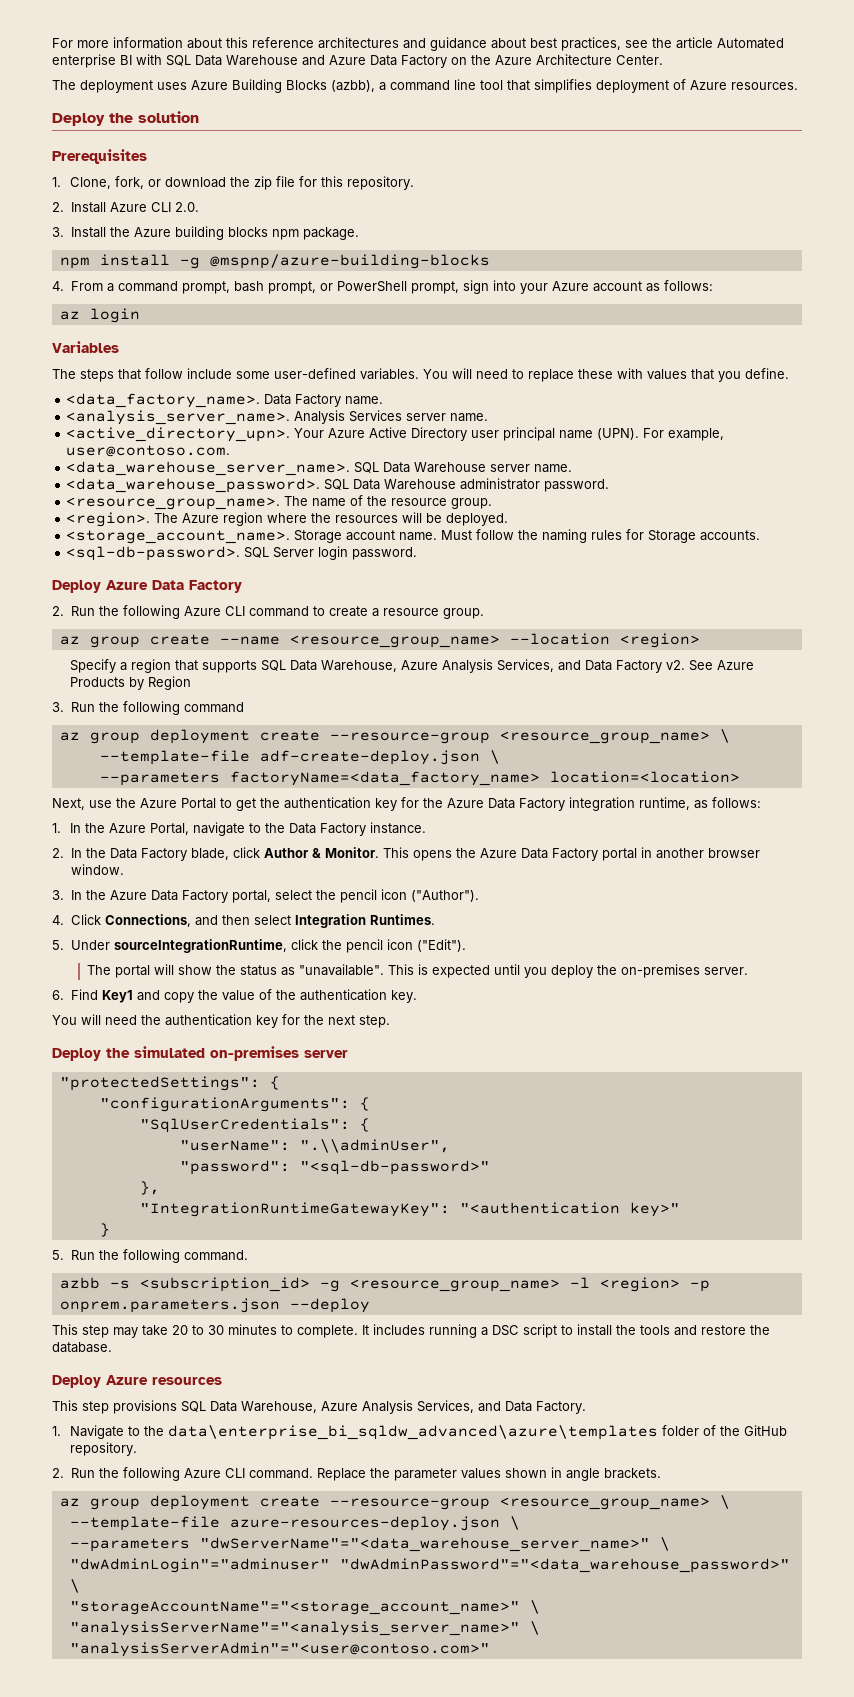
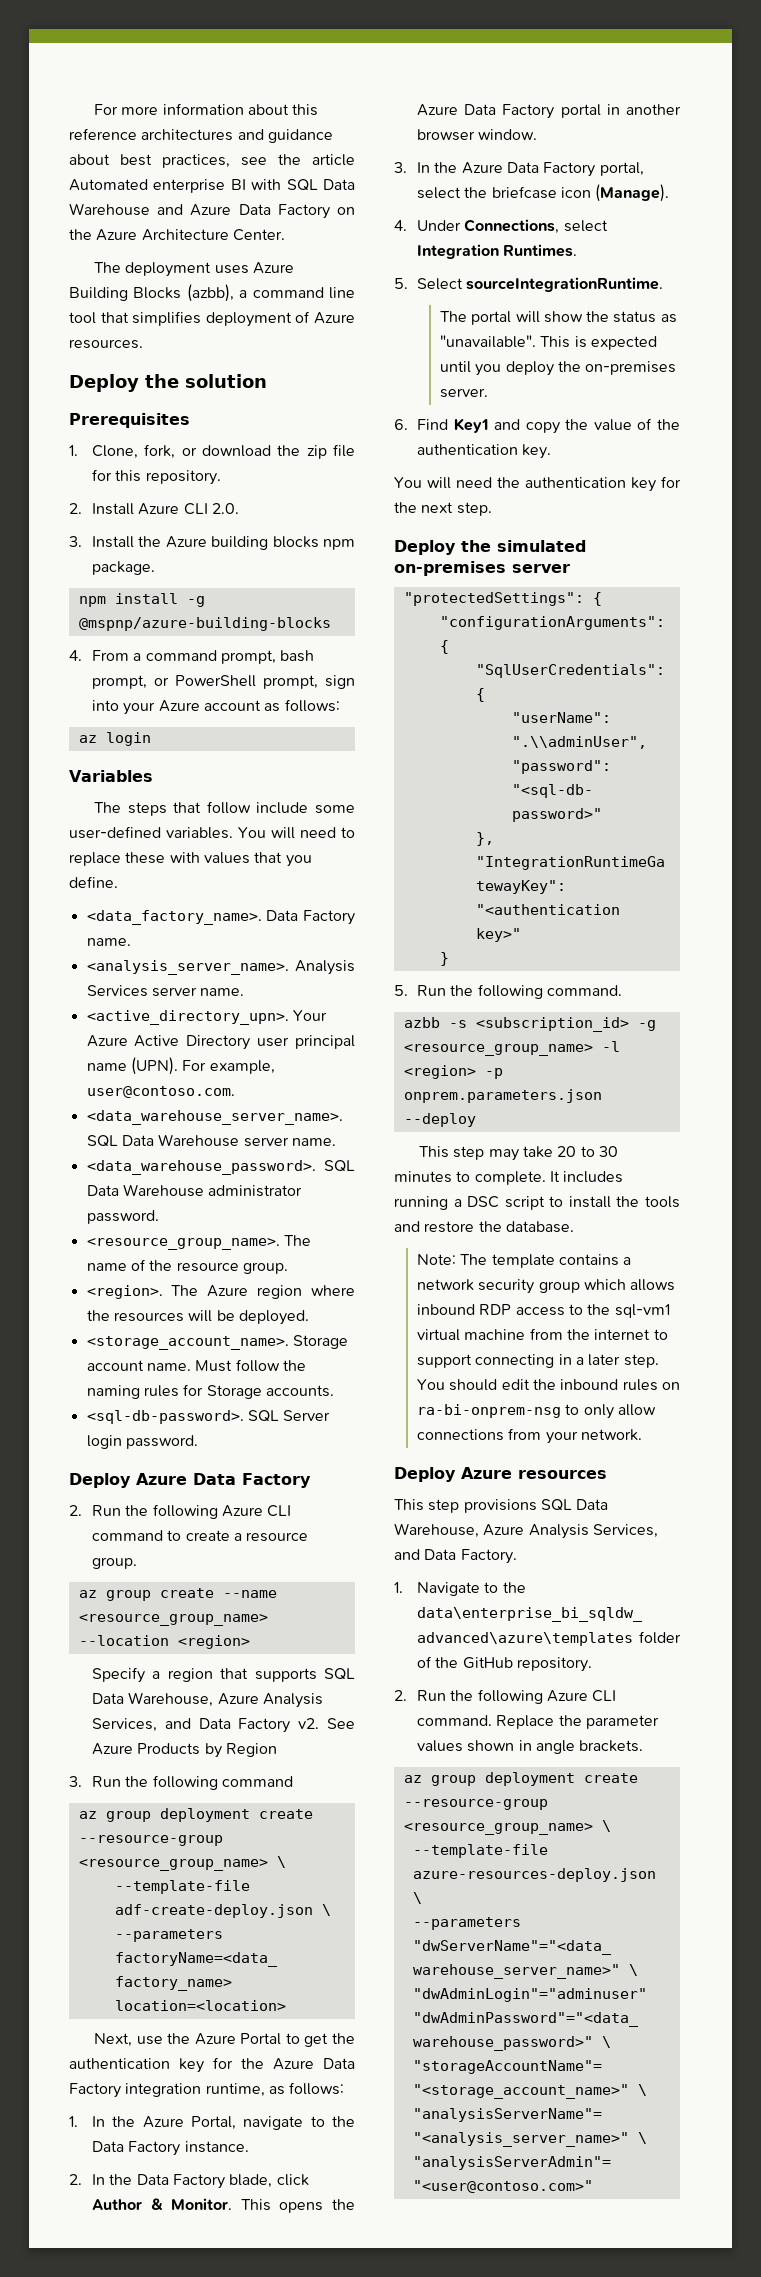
- 3. In the Azure Data Factory portal, select the pencil icon ("Author").
- 4. Click Connections, and then select Integration Runtimes.
- 5. Under sourceIntegrationRuntime, click the pencil icon ("Edit").
+ 3. In the Azure Data Factory portal, select the briefcase icon (Manage).
+ 4. Under Connections, select Integration Runtimes.
+ 5. Select sourceIntegrationRuntime.
+ Note: The template contains a network security group which allows inbound RDP access to the sql-vm1 virtual machine from the internet to support connecting in a later step. You should edit the inbound rules on ra-bi-onprem-nsg to only allow connections from your network.

